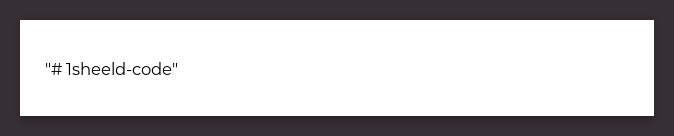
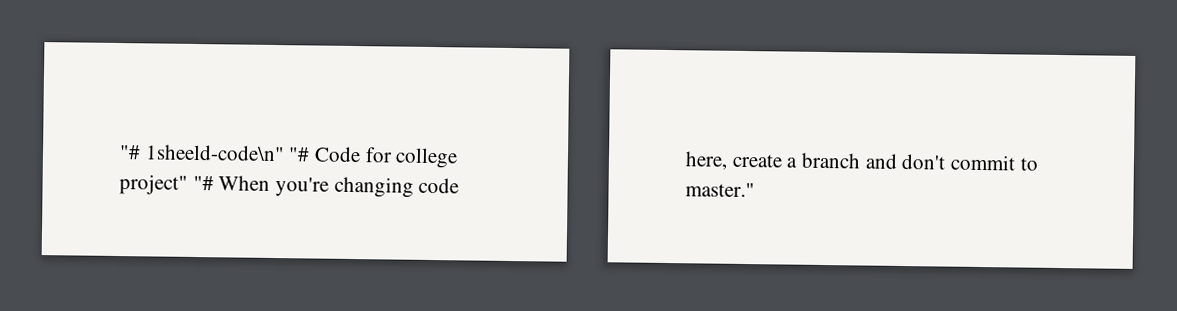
- "# 1sheeld-code"
+ "# 1sheeld-code\n" "# Code for college project" "# When you're changing code here, create a branch and don't commit to master."

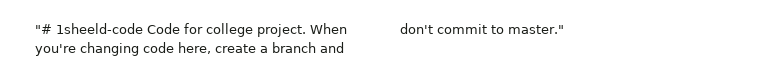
- "# 1sheeld-code\n" "# Code for college project" "# When you're changing code here, create a branch and don't commit to master."
+ "# 1sheeld-code Code for college project. When you're changing code here, create a branch and don't commit to master."

